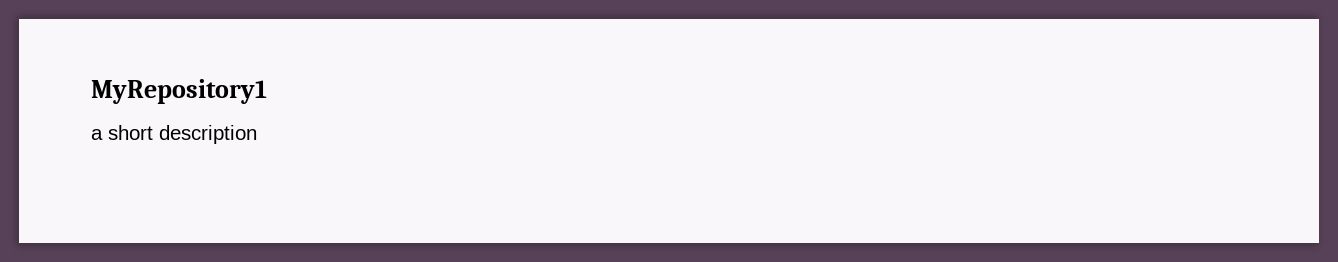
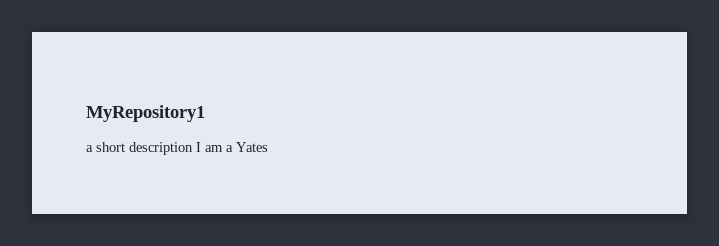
- a short description
+ a short description I am a Yates

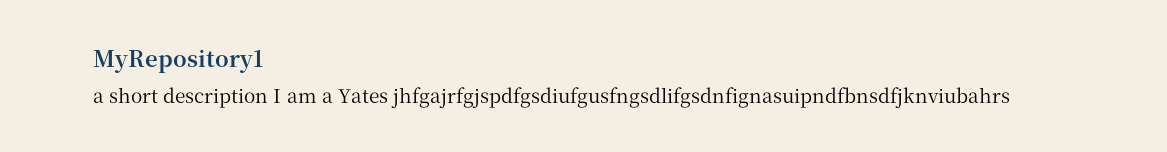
- a short description I am a Yates
+ a short description I am a Yates jhfgajrfgjspdfgsdiufgusfngsdlifgsdnfignasuipndfbnsdfjknviubahrs

